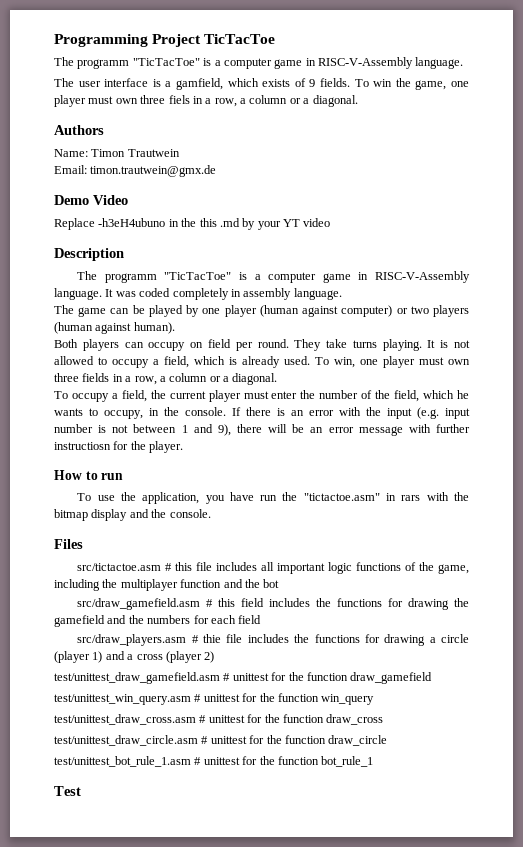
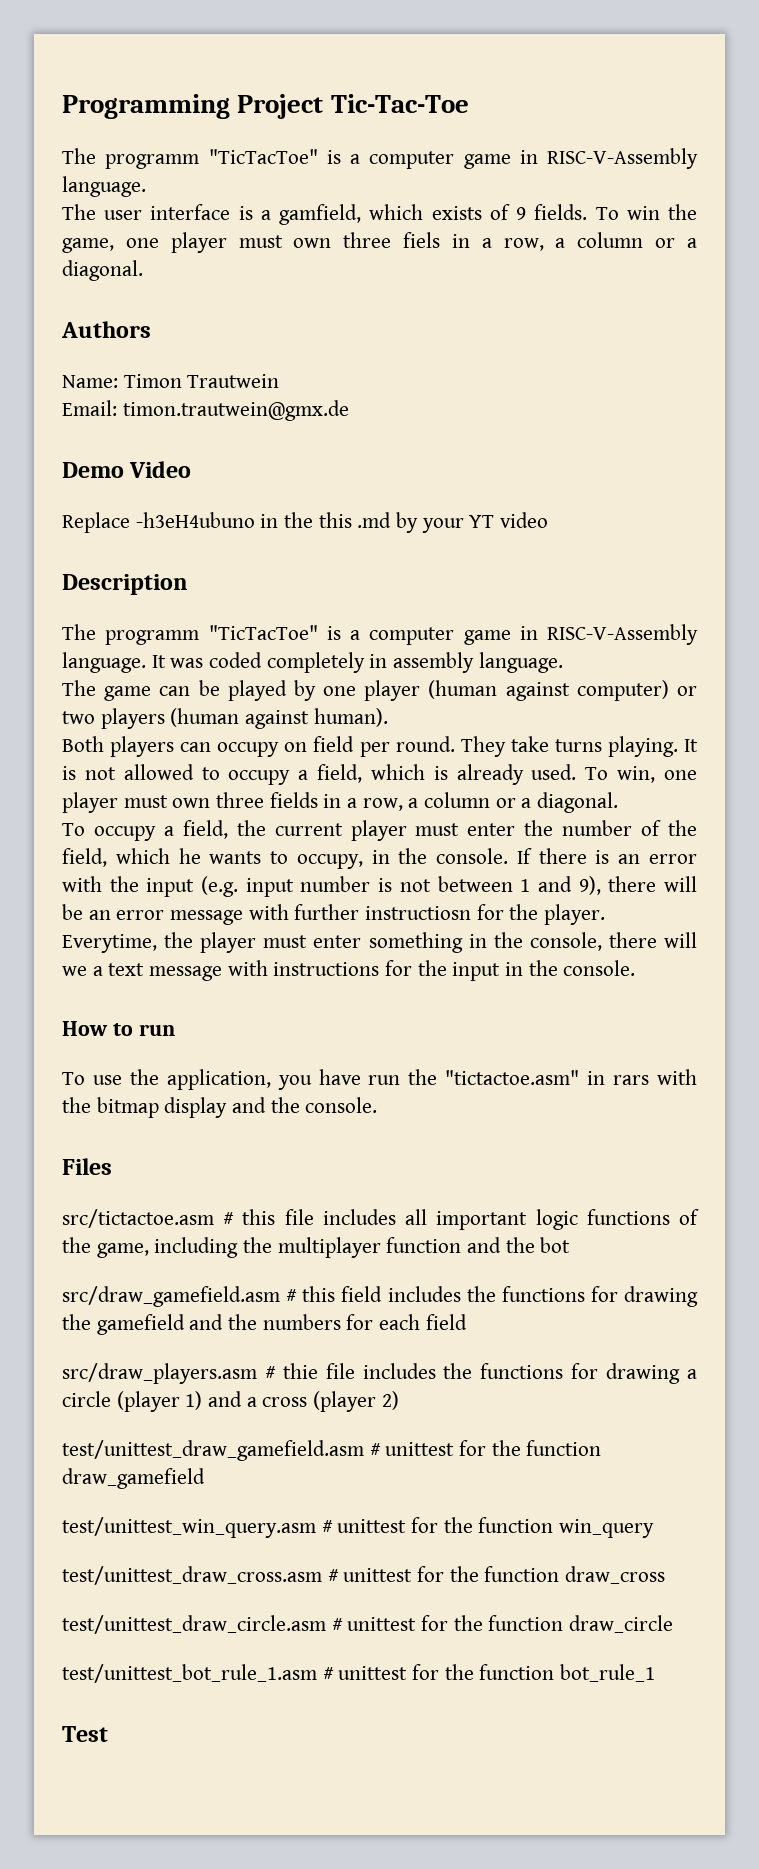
- Programming Project TicTacToe
+ Programming Project Tic-Tac-Toe
+ Everytime, the player must enter something in the console, there will we a text message with instructions for the input in the console.

